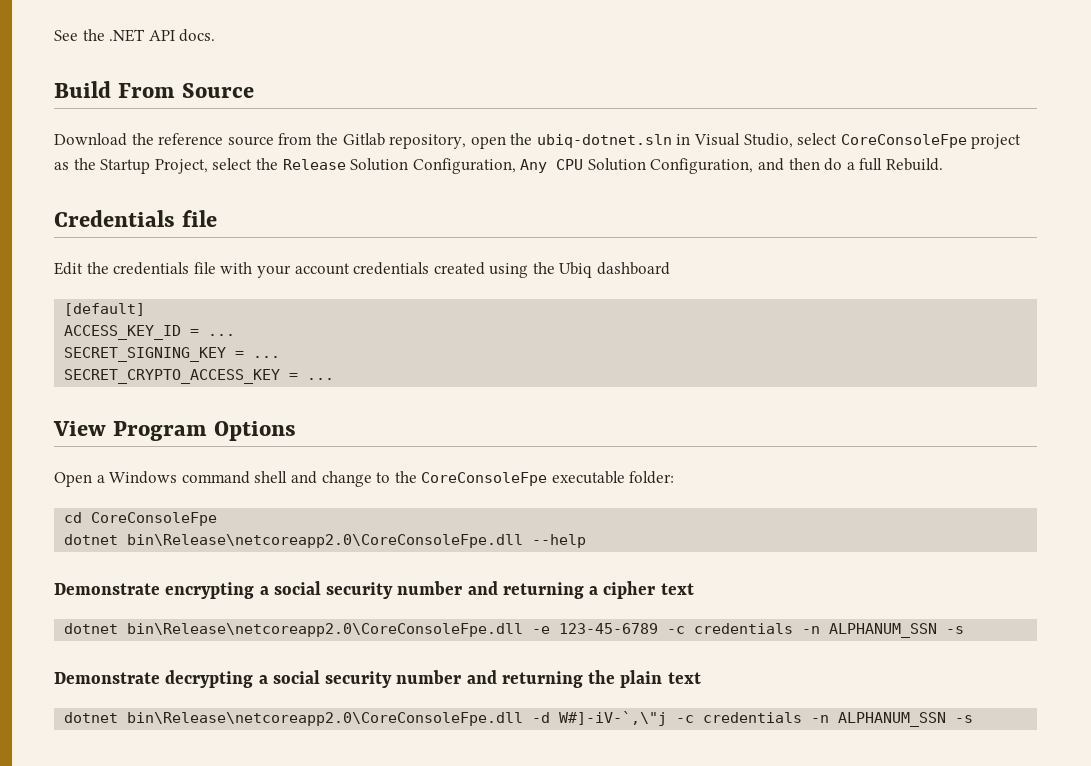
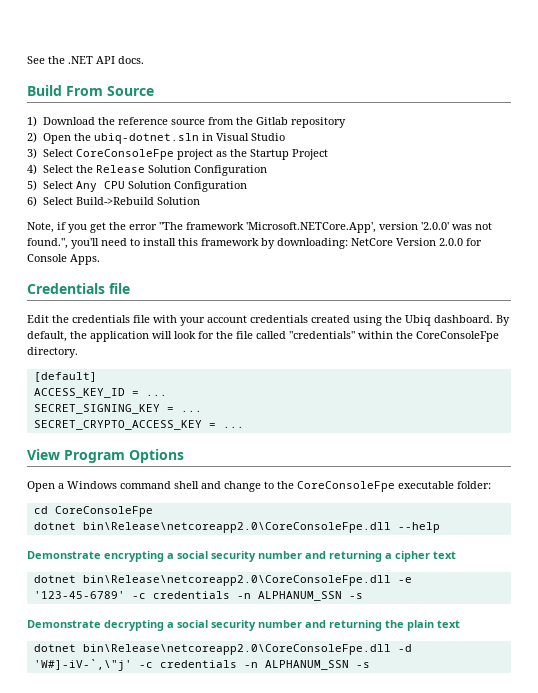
- Download the reference source from the Gitlab repository, open the ubiq-dotnet.sln in Visual Studio, select CoreConsoleFpe project as the Startup Project, select the Release Solution Configuration, Any CPU Solution Configuration, and then do a full Rebuild.
+ 1) Download the reference source from the Gitlab repository
+ 2) Open the ubiq-dotnet.sln in Visual Studio
+ 3) Select CoreConsoleFpe project as the Startup Project
+ 4) Select the Release Solution Configuration
+ 5) Select Any CPU Solution Configuration
+ 6) Select Build->Rebuild Solution
+ Note, if you get the error "The framework 'Microsoft.NETCore.App', version '2.0.0' was not found.", you'll need to install this framework by downloading: NetCore Version 2.0.0 for Console Apps.
- Edit the credentials file with your account credentials created using the Ubiq dashboard
+ Edit the credentials file with your account credentials created using the Ubiq dashboard. By default, the application will look for the file called "credentials" within the CoreConsoleFpe directory.
- dotnet bin\Release\netcoreapp2.0\CoreConsoleFpe.dll -e 123-45-6789 -c credentials -n ALPHANUM_SSN -s
+ dotnet bin\Release\netcoreapp2.0\CoreConsoleFpe.dll -e '123-45-6789' -c credentials -n ALPHANUM_SSN -s
- dotnet bin\Release\netcoreapp2.0\CoreConsoleFpe.dll -d W#]-iV-`,\"j -c credentials -n ALPHANUM_SSN -s
+ dotnet bin\Release\netcoreapp2.0\CoreConsoleFpe.dll -d 'W#]-iV-`,\"j' -c credentials -n ALPHANUM_SSN -s

